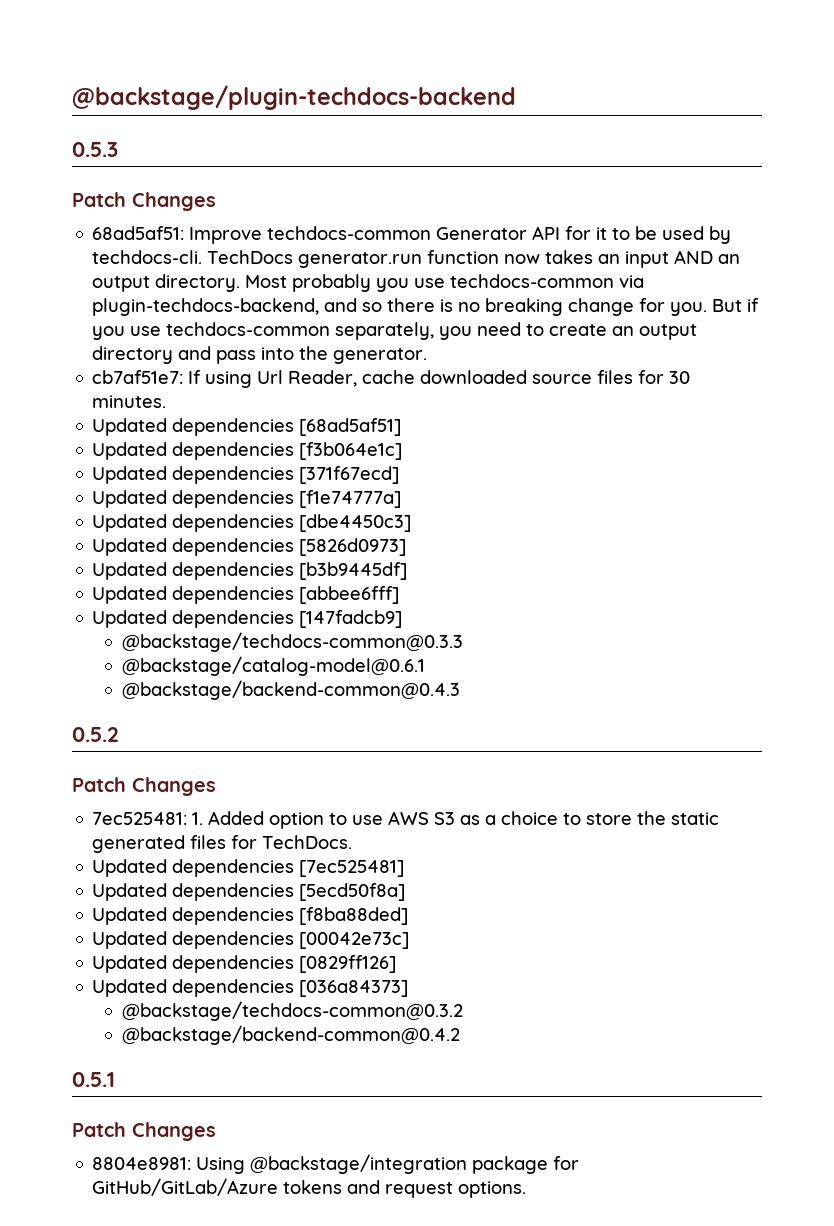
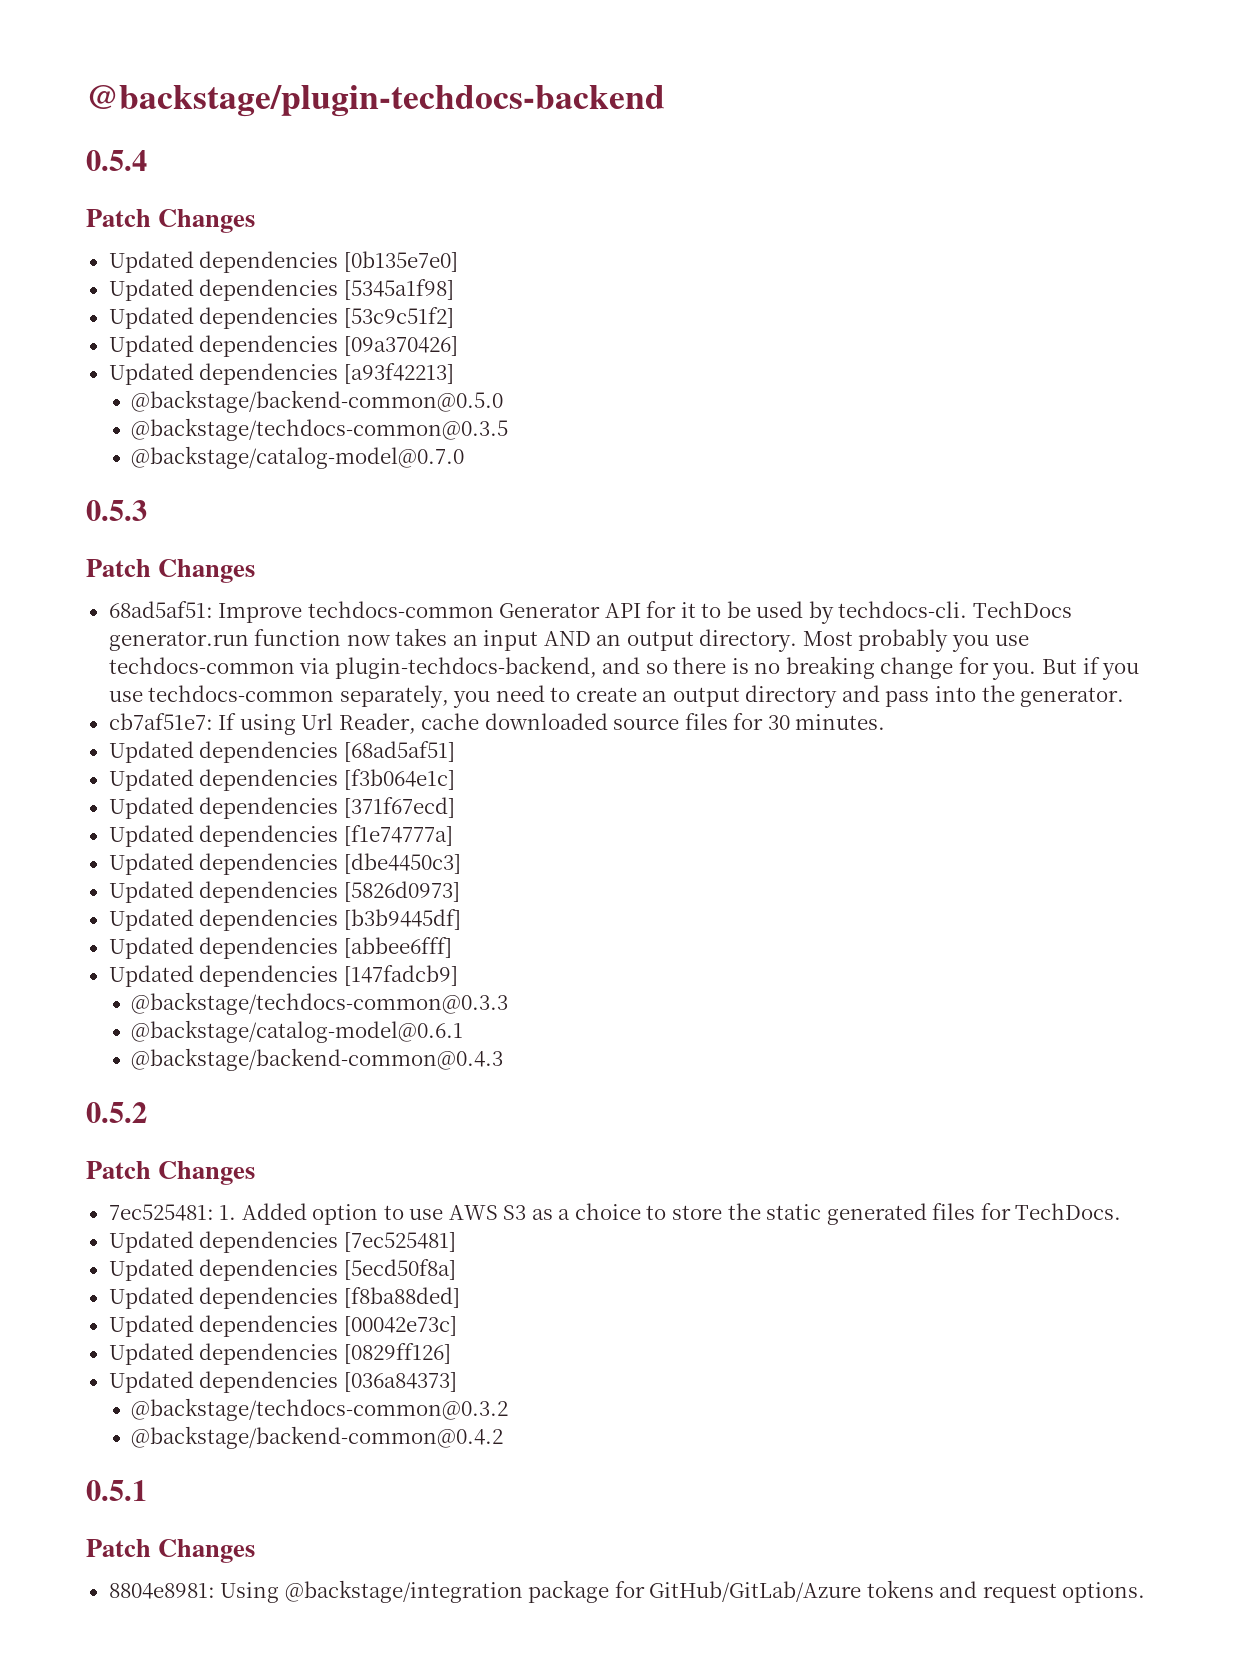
+ 0.5.4
+ Patch Changes
+ Updated dependencies [0b135e7e0]
+ Updated dependencies [5345a1f98]
+ Updated dependencies [53c9c51f2]
+ Updated dependencies [09a370426]
+ Updated dependencies [a93f42213]
+ @backstage/backend-common@0.5.0
+ @backstage/techdocs-common@0.3.5
+ @backstage/catalog-model@0.7.0

